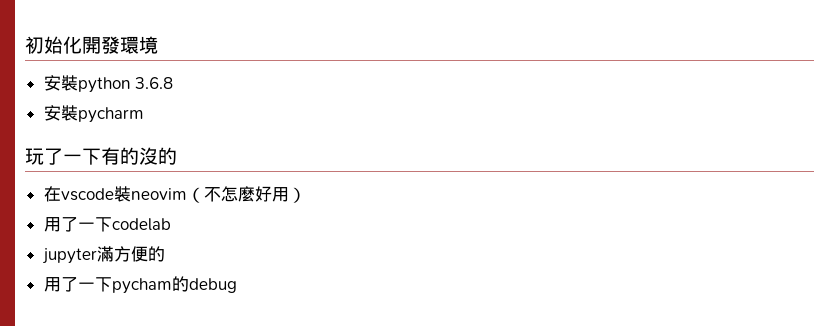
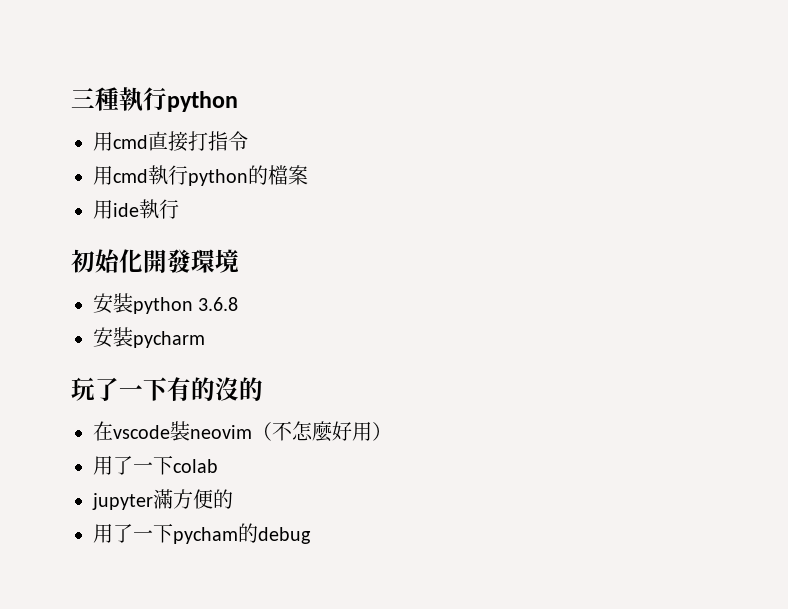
+ 三種執行python
+ 用cmd直接打指令
+ 用cmd執行python的檔案
+ 用ide執行
- 用了一下codelab
+ 用了一下colab

